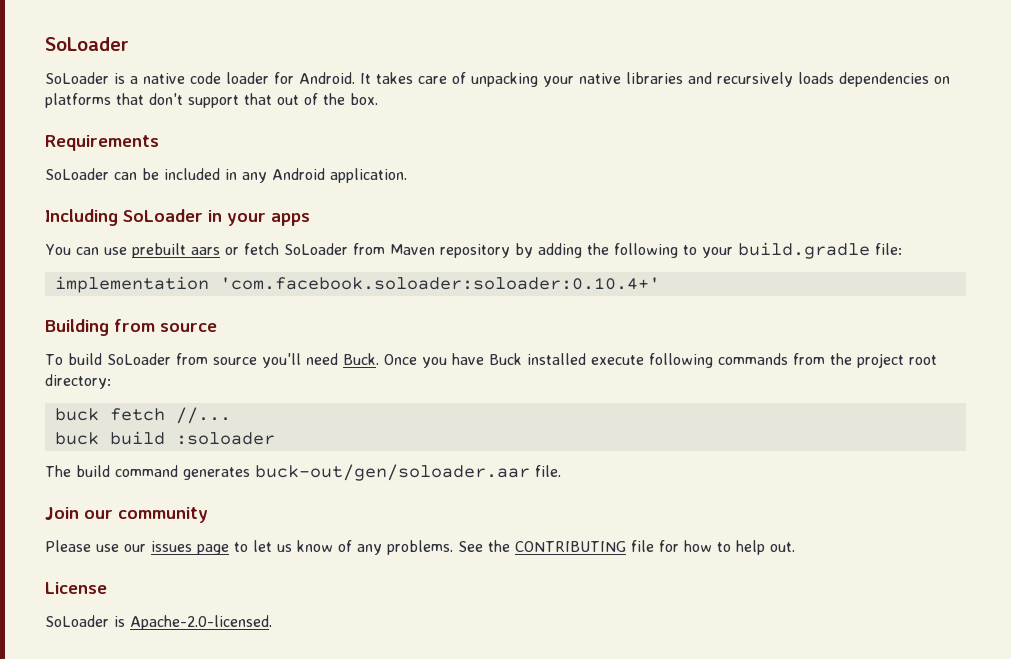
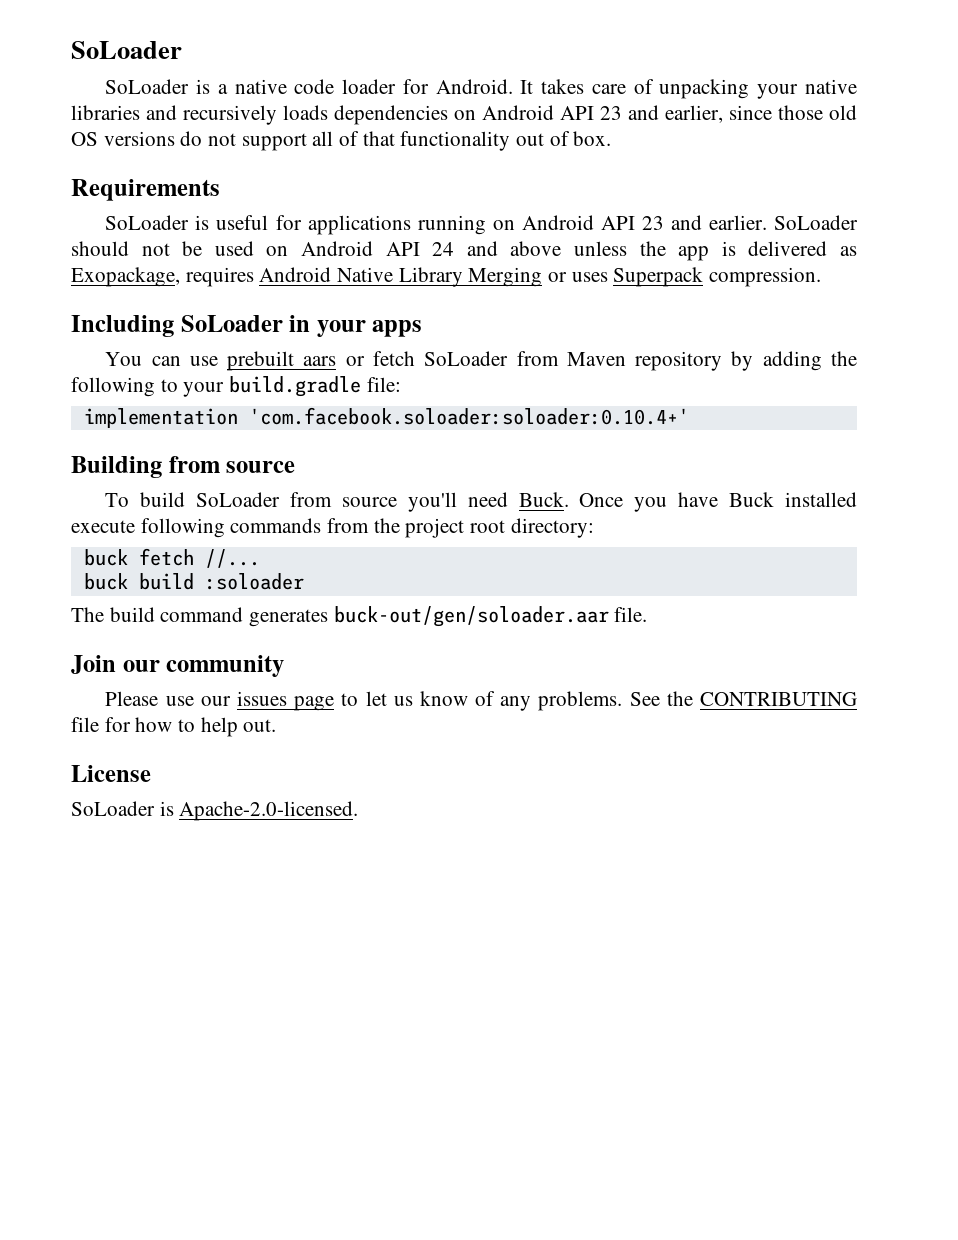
- It takes care of unpacking your native libraries and recursively loads dependencies on platforms that don't support that out of the box.
+ It takes care of unpacking your native libraries and recursively loads dependencies on Android API 23 and earlier, since those old OS versions do not support all of that functionality out of box.
- SoLoader can be included in any Android application.
+ SoLoader is useful for applications running on Android API 23 and earlier. SoLoader should not be used on Android API 24 and above unless the app is delivered as Exopackage, requires Android Native Library Merging or uses Superpack compression.

